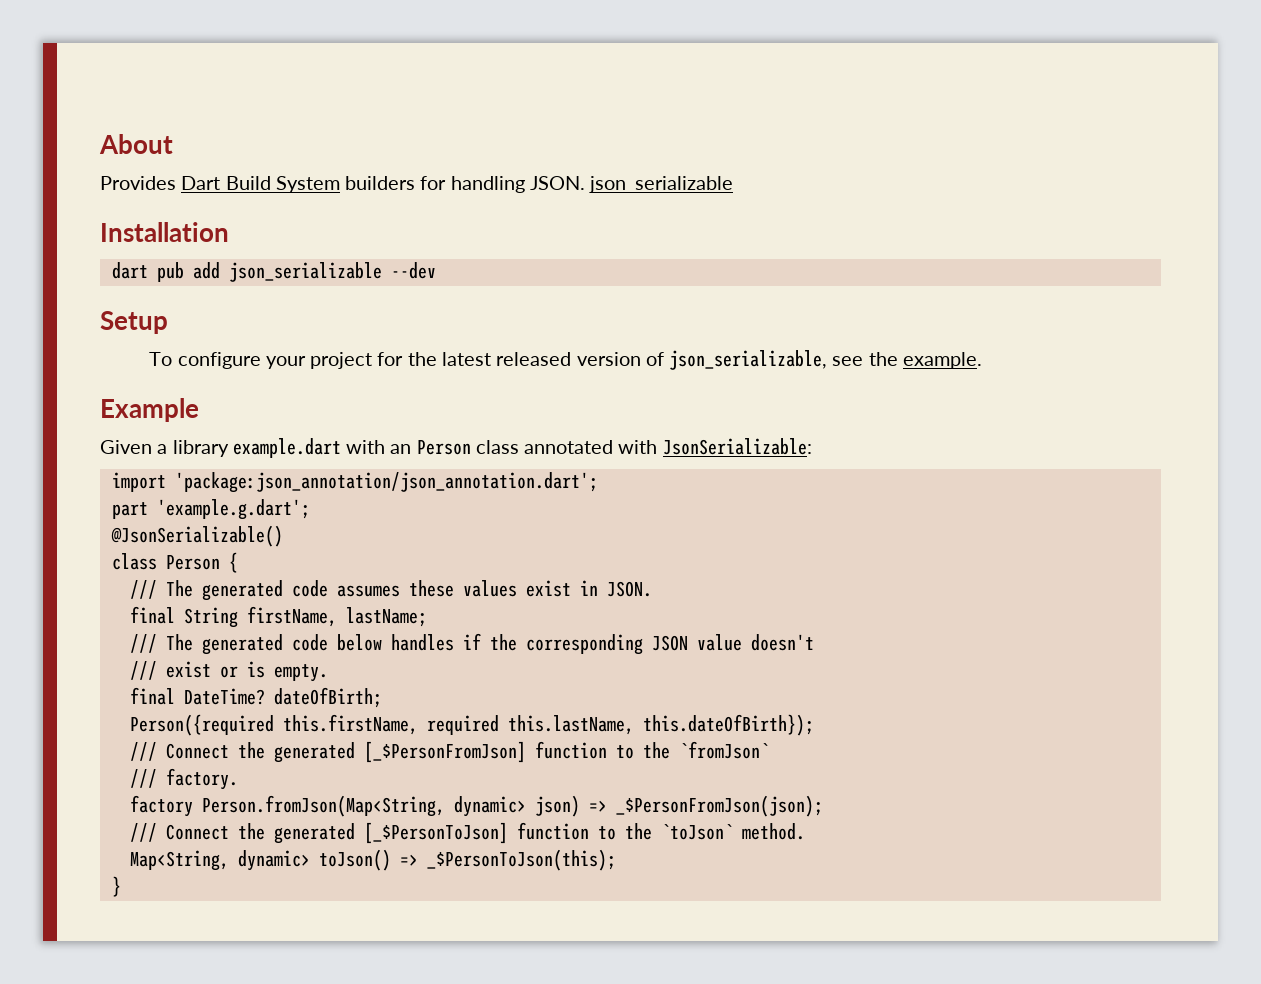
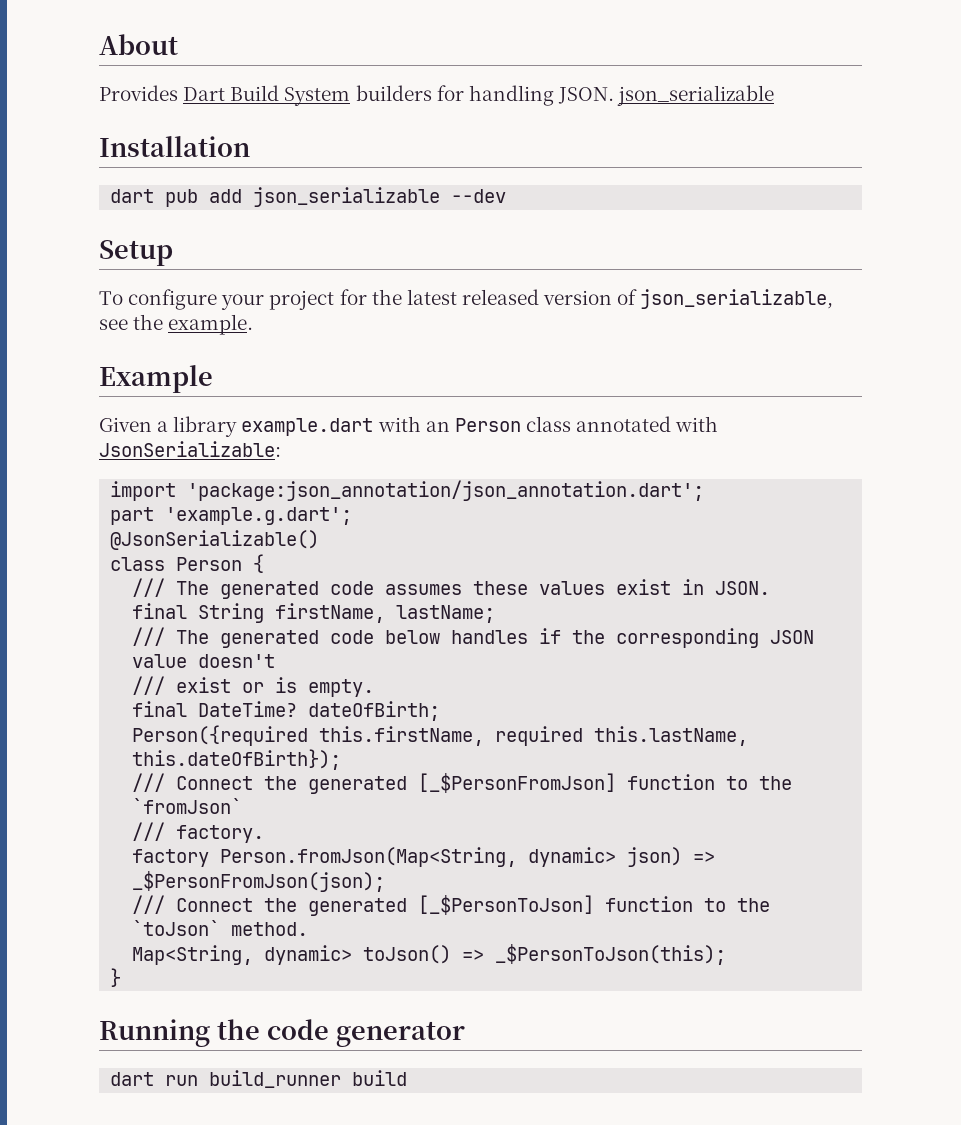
+ Running the code generator
+ dart run build_runner build

